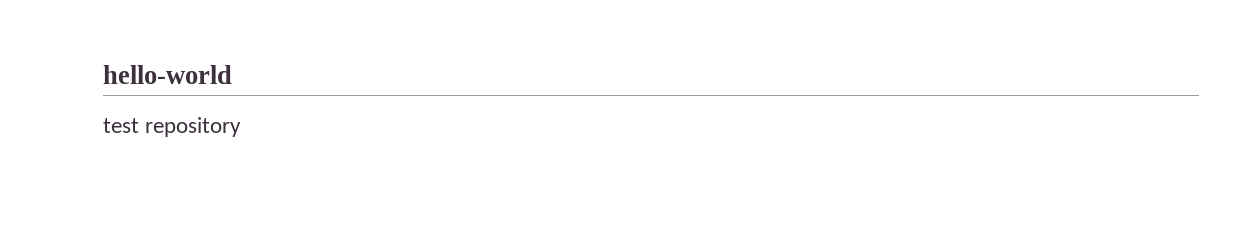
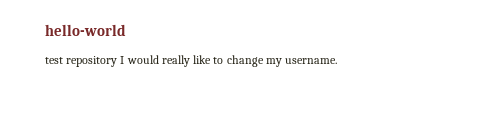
- test repository
+ test repository I would really like to change my username.

